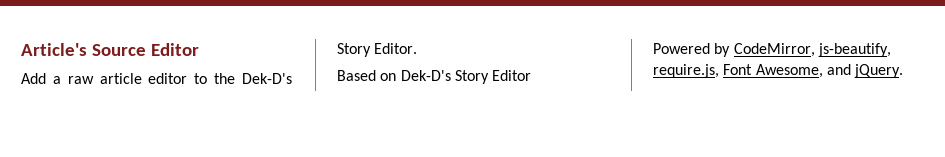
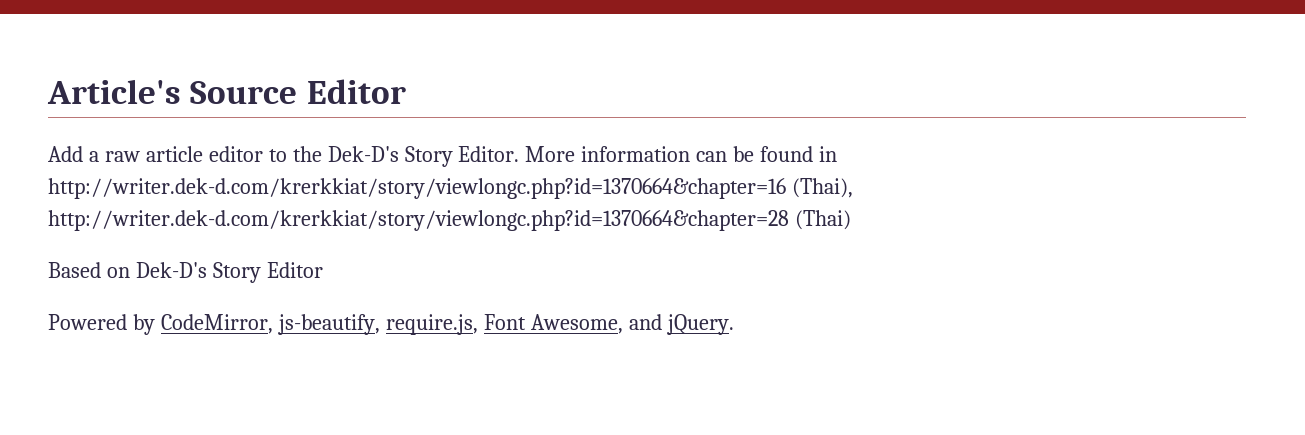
+ More information can be found in http://writer.dek-d.com/krerkkiat/story/viewlongc.php?id=1370664&chapter=16 (Thai), http://writer.dek-d.com/krerkkiat/story/viewlongc.php?id=1370664&chapter=28 (Thai)

